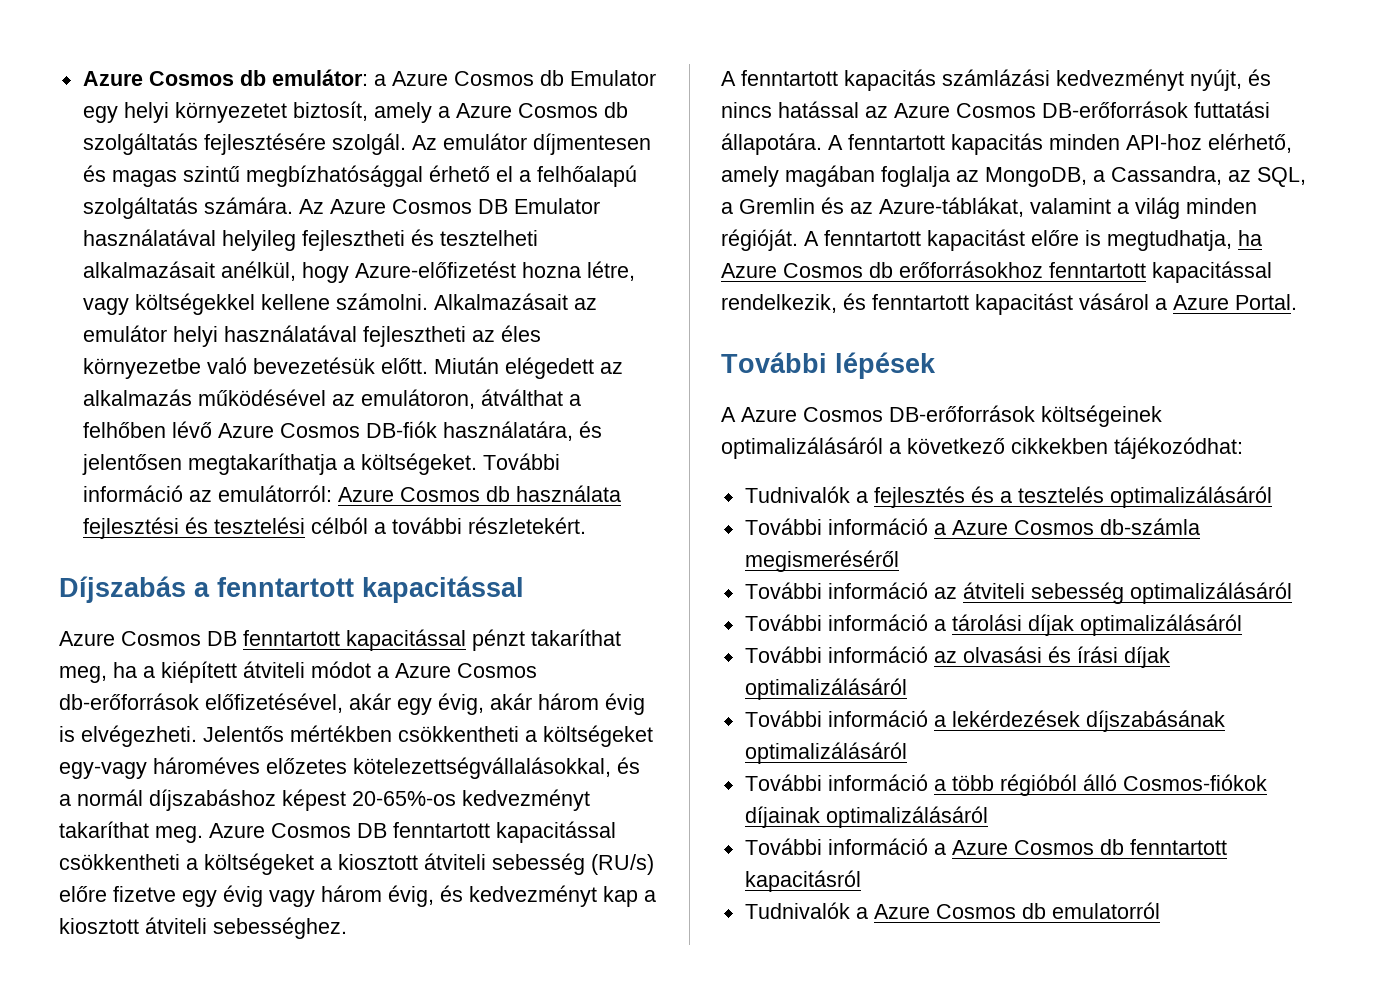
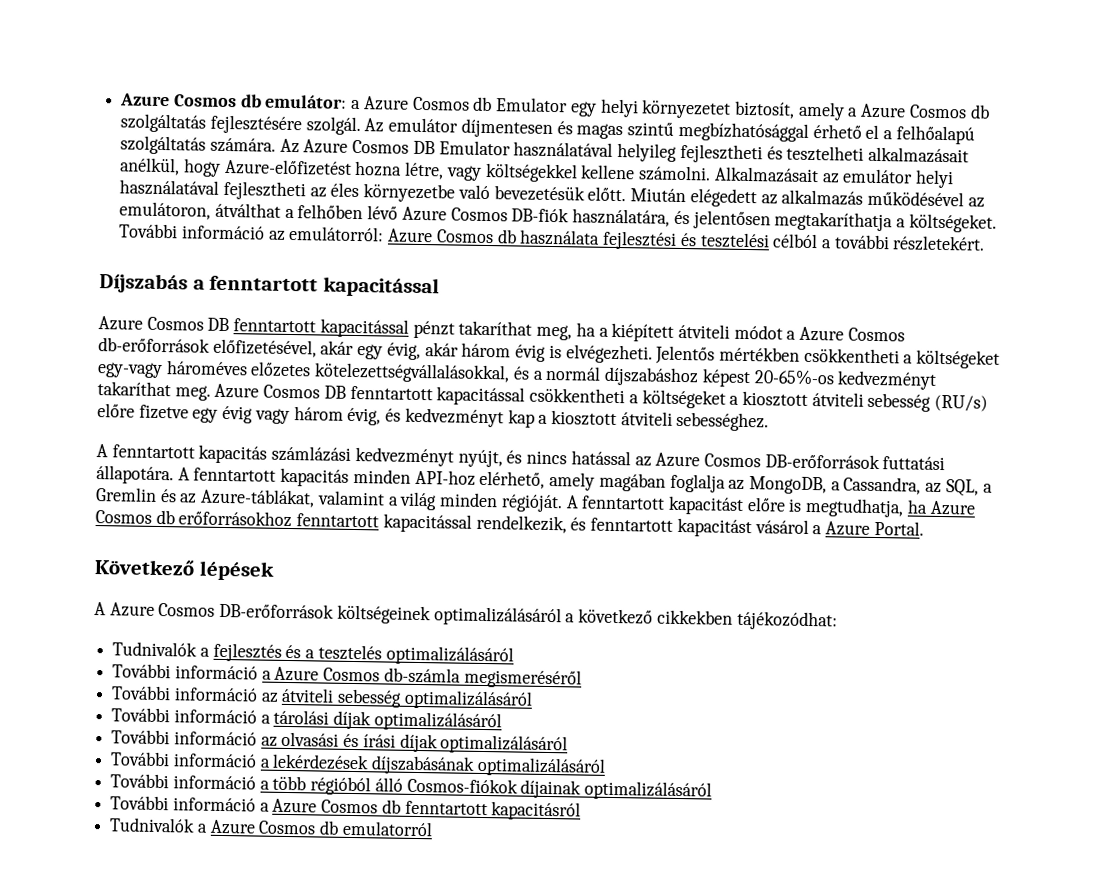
- További lépések
+ Következő lépések

